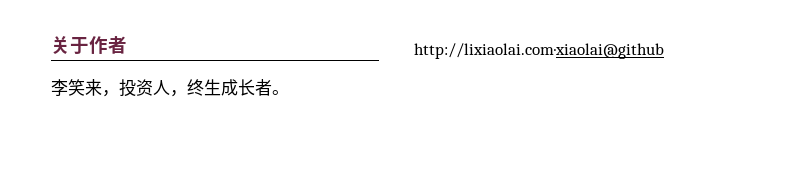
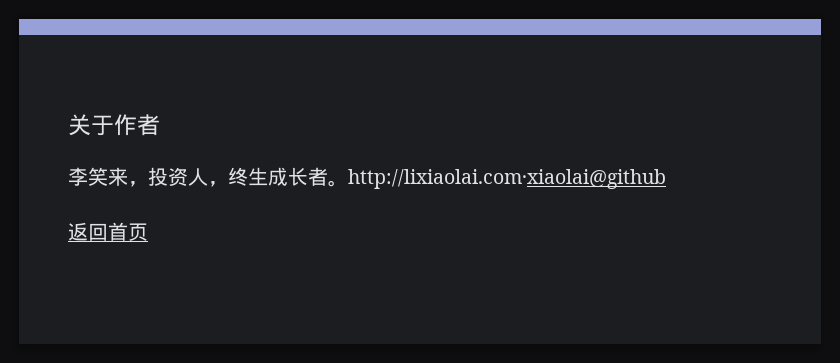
+ 返回首页

